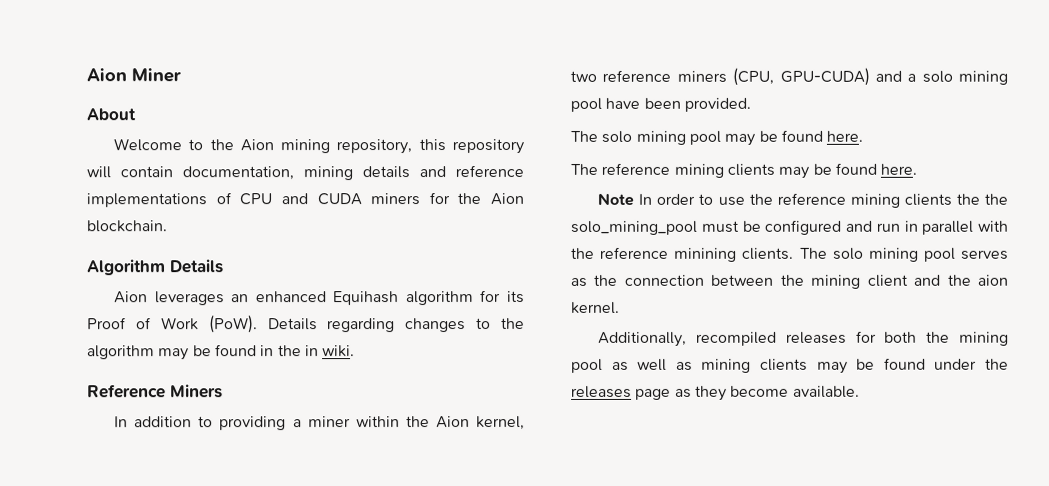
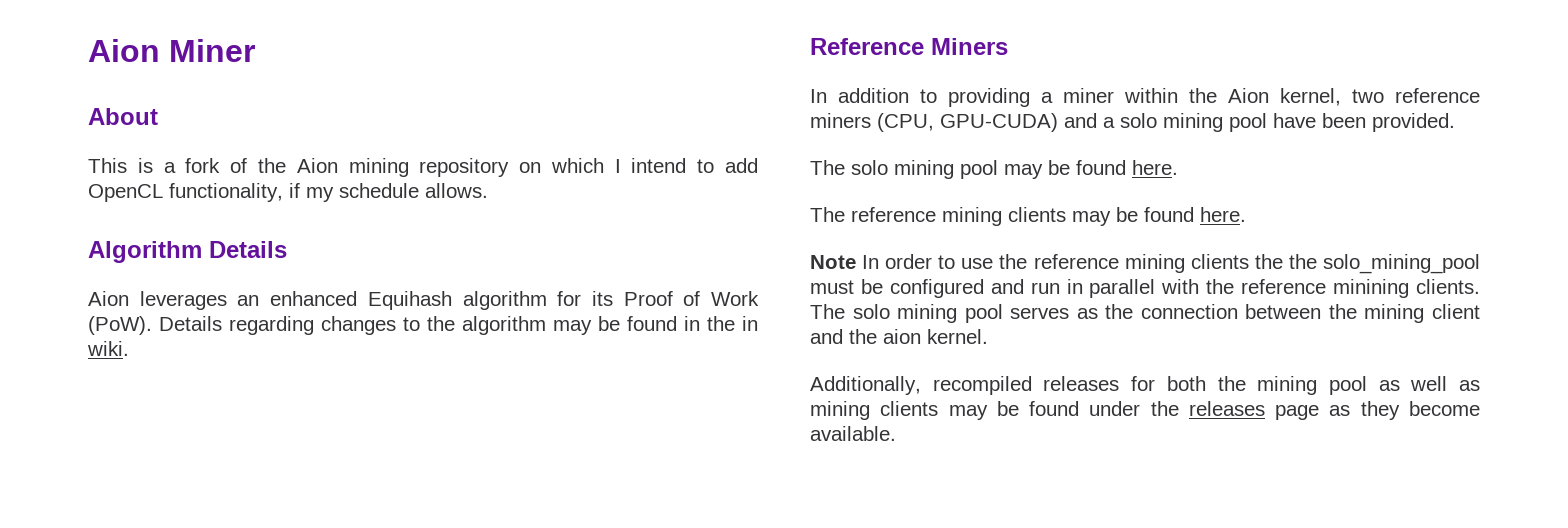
- Welcome to the Aion mining repository, this repository will contain documentation, mining details and reference implementations of CPU and CUDA miners for the Aion blockchain.
+ This is a fork of the Aion mining repository on which I intend to add OpenCL functionality, if my schedule allows.

